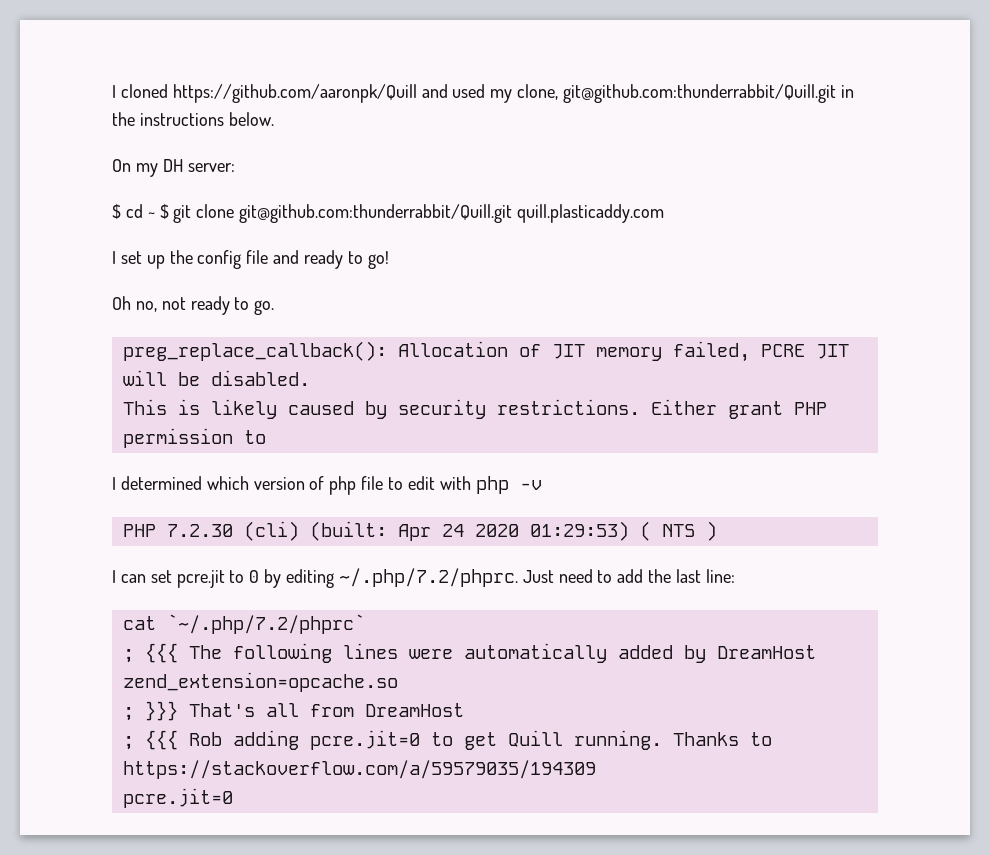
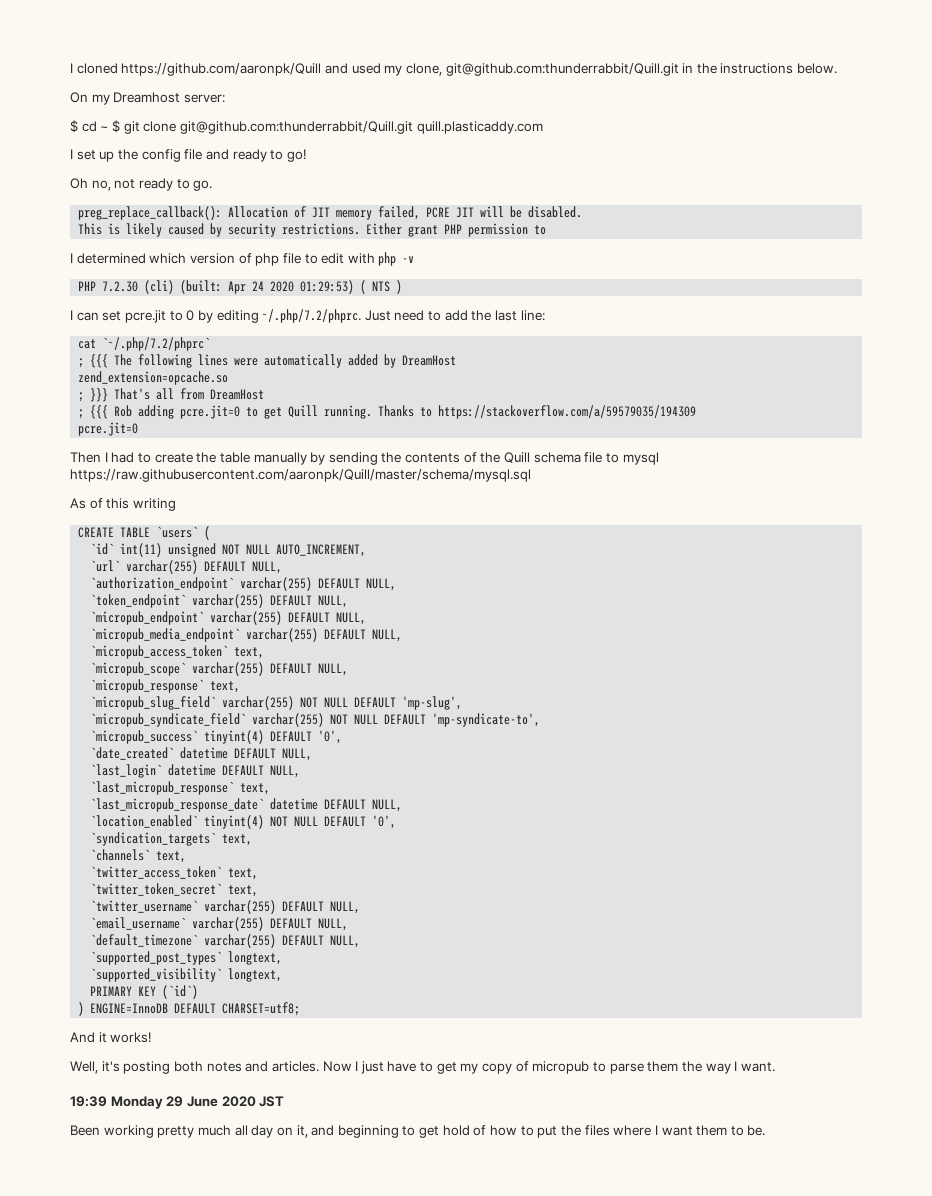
- On my DH server:
+ On my Dreamhost server:
+ Then I had to create the table manually by sending the contents of the Quill schema file to mysql https://raw.githubusercontent.com/aaronpk/Quill/master/schema/mysql.sql
+ As of this writing
+ CREATE TABLE `users` (
+ `id` int(11) unsigned NOT NULL AUTO_INCREMENT,
+ `url` varchar(255) DEFAULT NULL,
+ `authorization_endpoint` varchar(255) DEFAULT NULL,
+ `token_endpoint` varchar(255) DEFAULT NULL,
+ `micropub_endpoint` varchar(255) DEFAULT NULL,
+ `micropub_media_endpoint` varchar(255) DEFAULT NULL,
+ `micropub_access_token` text,
+ `micropub_scope` varchar(255) DEFAULT NULL,
+ `micropub_response` text,
+ `micropub_slug_field` varchar(255) NOT NULL DEFAULT 'mp-slug',
+ `micropub_syndicate_field` varchar(255) NOT NULL DEFAULT 'mp-syndicate-to',
+ `micropub_success` tinyint(4) DEFAULT '0',
+ `date_created` datetime DEFAULT NULL,
+ `last_login` datetime DEFAULT NULL,
+ `last_micropub_response` text,
+ `last_micropub_response_date` datetime DEFAULT NULL,
+ `location_enabled` tinyint(4) NOT NULL DEFAULT '0',
+ `syndication_targets` text,
+ `channels` text,
+ `twitter_access_token` text,
+ `twitter_token_secret` text,
+ `twitter_username` varchar(255) DEFAULT NULL,
+ `email_username` varchar(255) DEFAULT NULL,
+ `default_timezone` varchar(255) DEFAULT NULL,
+ `supported_post_types` longtext,
+ `supported_visibility` longtext,
+ PRIMARY KEY (`id`)
+ ) ENGINE=InnoDB DEFAULT CHARSET=utf8;
+ And it works!
+ Well, it's posting both notes and articles. Now I just have to get my copy of micropub to parse them the way I want.
+ 19:39 Monday 29 June 2020 JST
+ Been working pretty much all day on it, and beginning to get hold of how to put the files where I want them to be.

